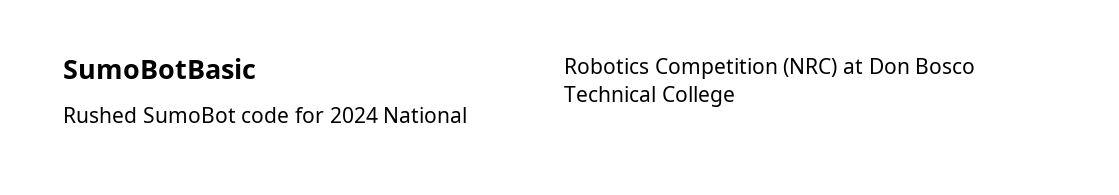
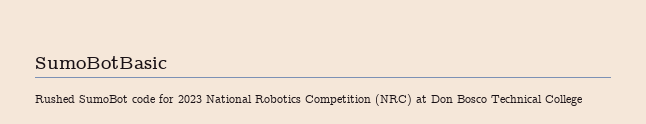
- Rushed SumoBot code for 2024 National Robotics Competition (NRC) at Don Bosco Technical College
+ Rushed SumoBot code for 2023 National Robotics Competition (NRC) at Don Bosco Technical College

